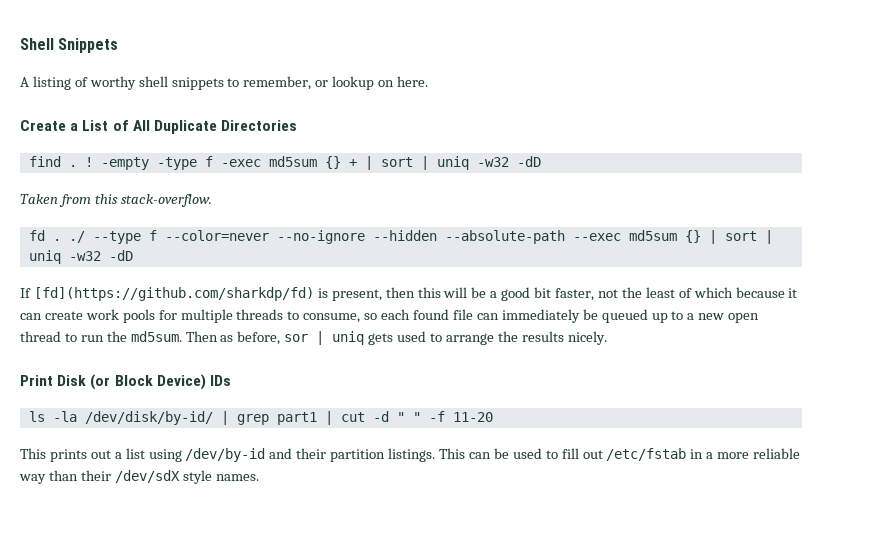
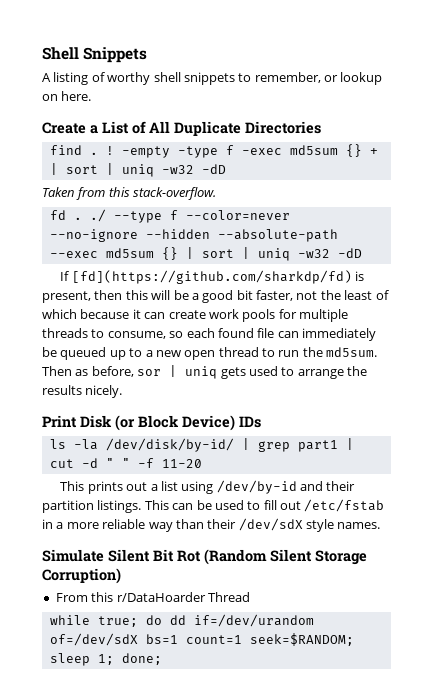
+ Simulate Silent Bit Rot (Random Silent Storage Corruption)
+ From this r/DataHoarder Thread
+ while true; do dd if=/dev/urandom of=/dev/sdX bs=1 count=1 seek=$RANDOM; sleep 1; done;

